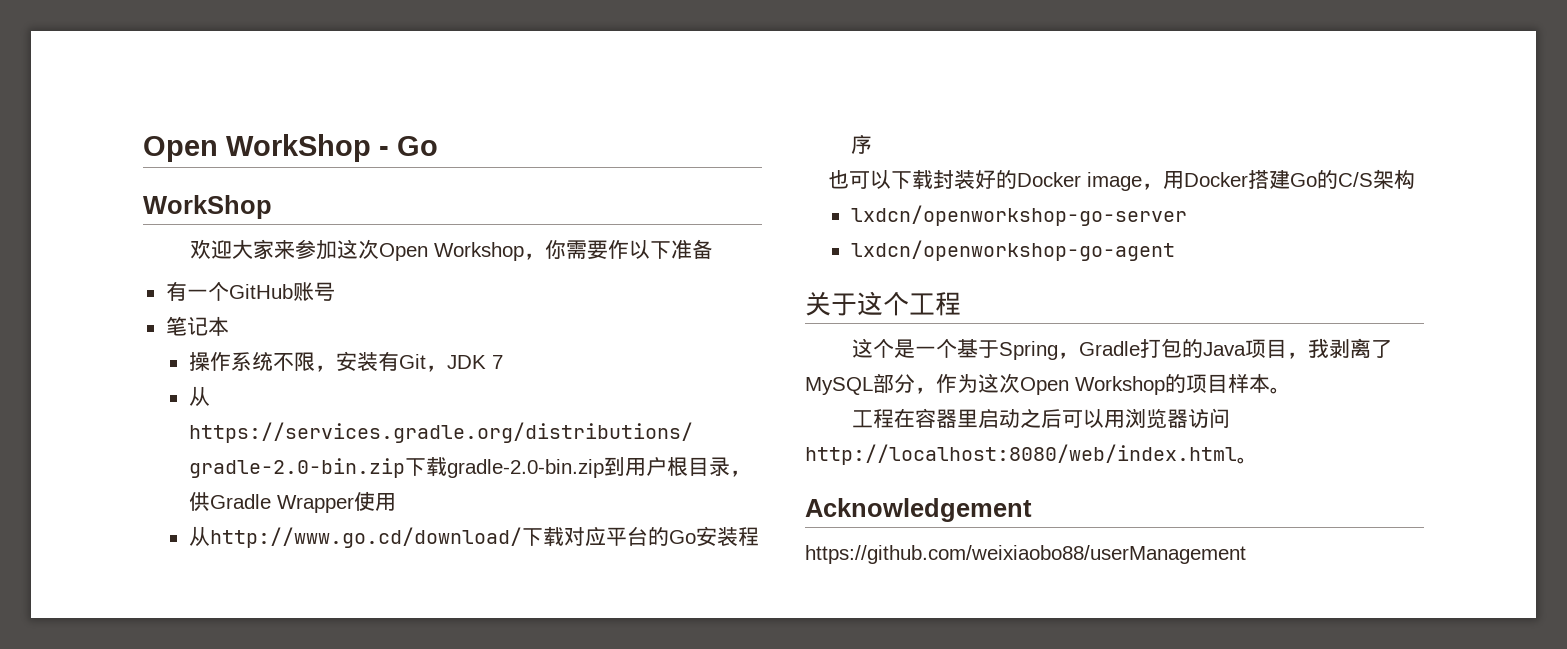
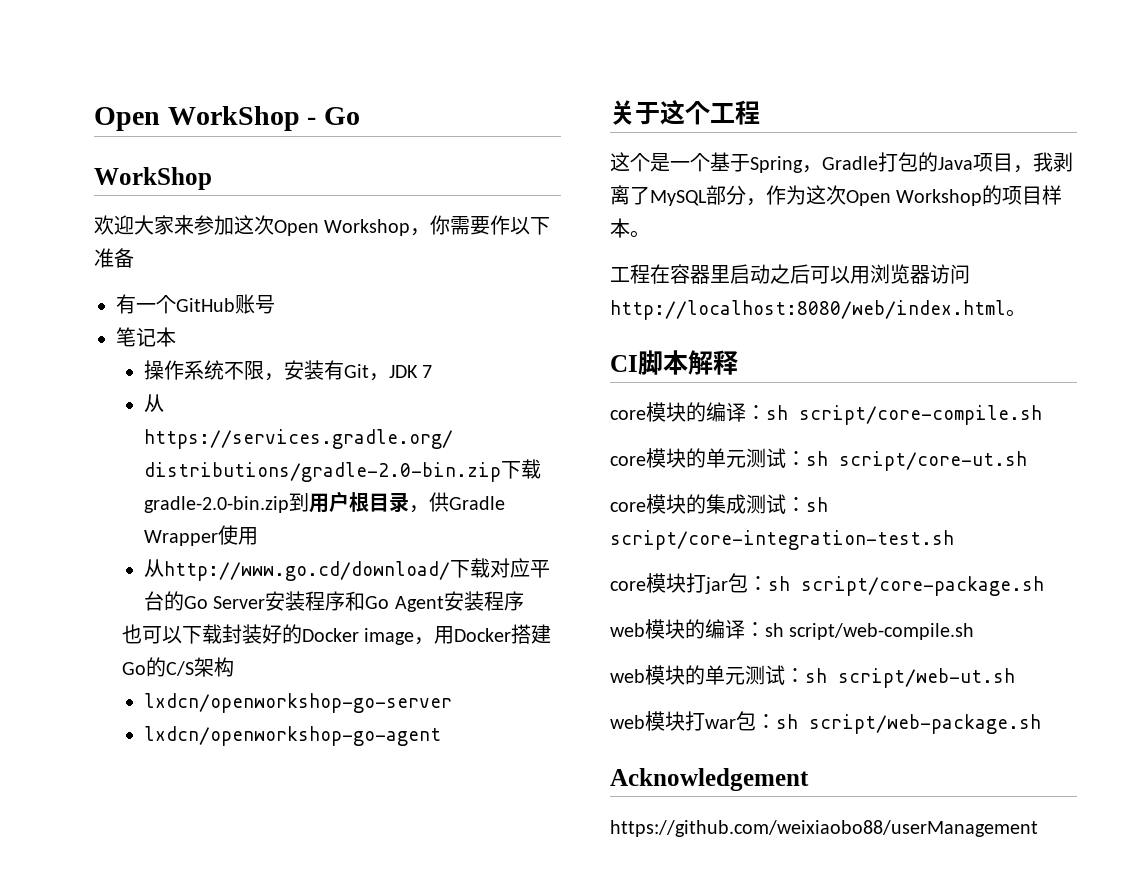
- 从http://www.go.cd/download/下载对应平台的Go安装程序
+ 从http://www.go.cd/download/下载对应平台的Go Server安装程序和Go Agent安装程序
+ CI脚本解释
+ core模块的编译：sh script/core-compile.sh
+ core模块的单元测试：sh script/core-ut.sh
+ core模块的集成测试：sh script/core-integration-test.sh
+ core模块打jar包：sh script/core-package.sh
+ web模块的编译：sh script/web-compile.sh
+ web模块的单元测试：sh script/web-ut.sh
+ web模块打war包：sh script/web-package.sh

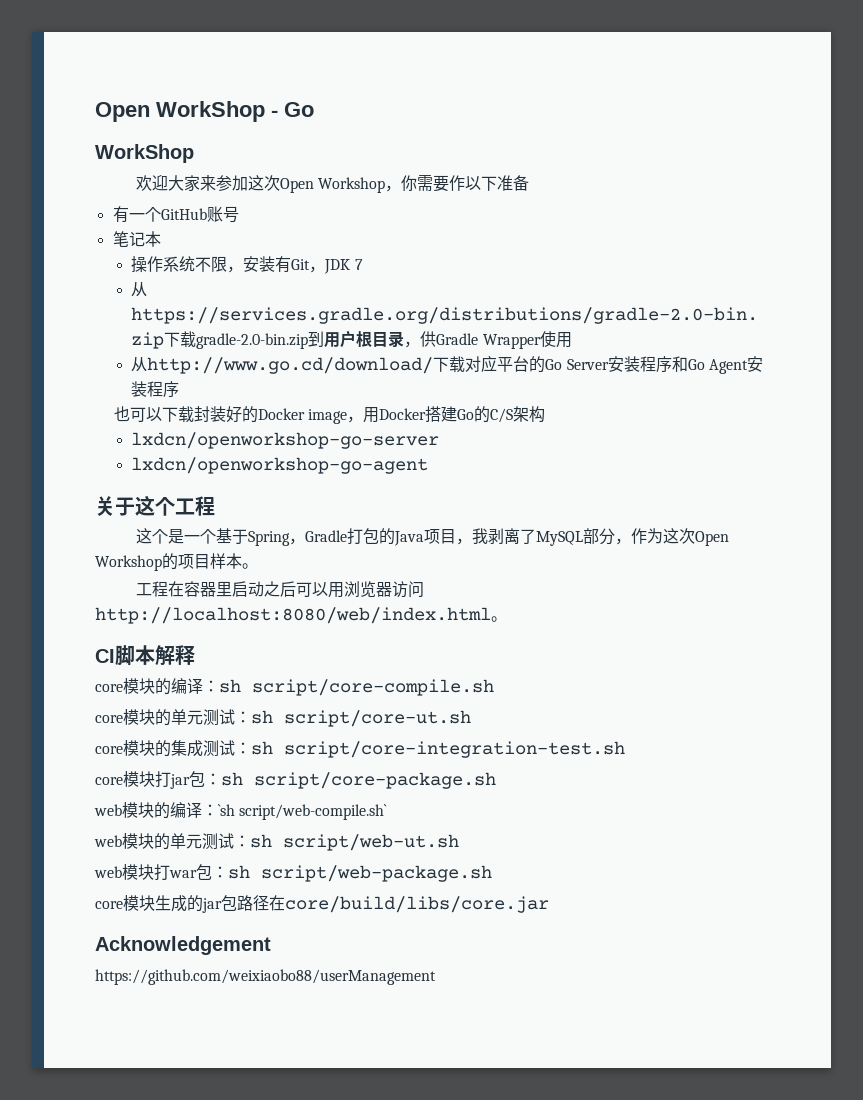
- web模块的编译：sh script/web-compile.sh
+ web模块的编译：`sh script/web-compile.sh`
+ core模块生成的jar包路径在core/build/libs/core.jar

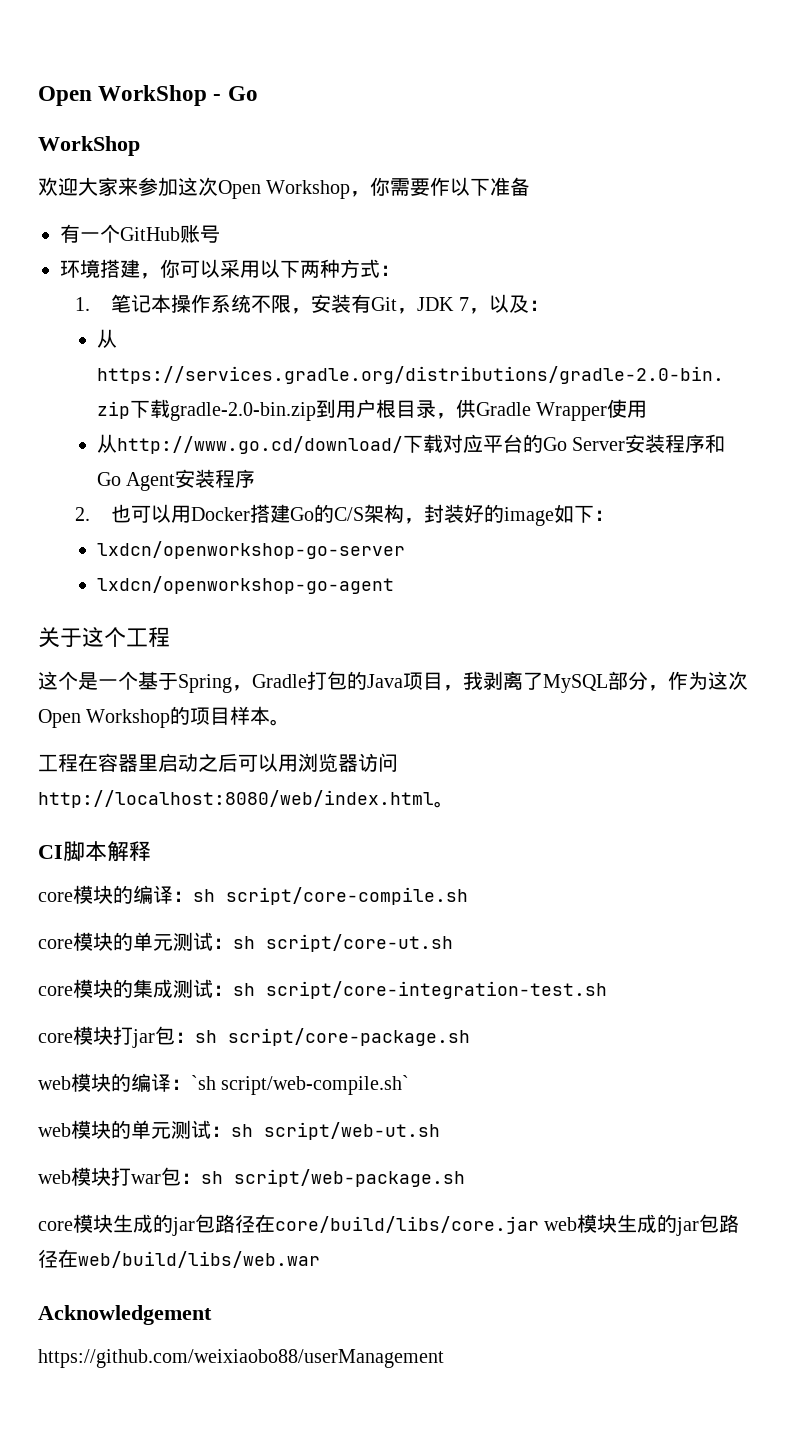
- 笔记本
- 操作系统不限，安装有Git，JDK 7
+ 环境搭建，你可以采用以下两种方式：
+ 1.笔记本操作系统不限，安装有Git，JDK 7，以及：
- 也可以下载封装好的Docker image，用Docker搭建Go的C/S架构
+ 2.也可以用Docker搭建Go的C/S架构，封装好的image如下：
- core模块生成的jar包路径在core/build/libs/core.jar
+ core模块生成的jar包路径在core/build/libs/core.jar web模块生成的jar包路径在web/build/libs/web.war

